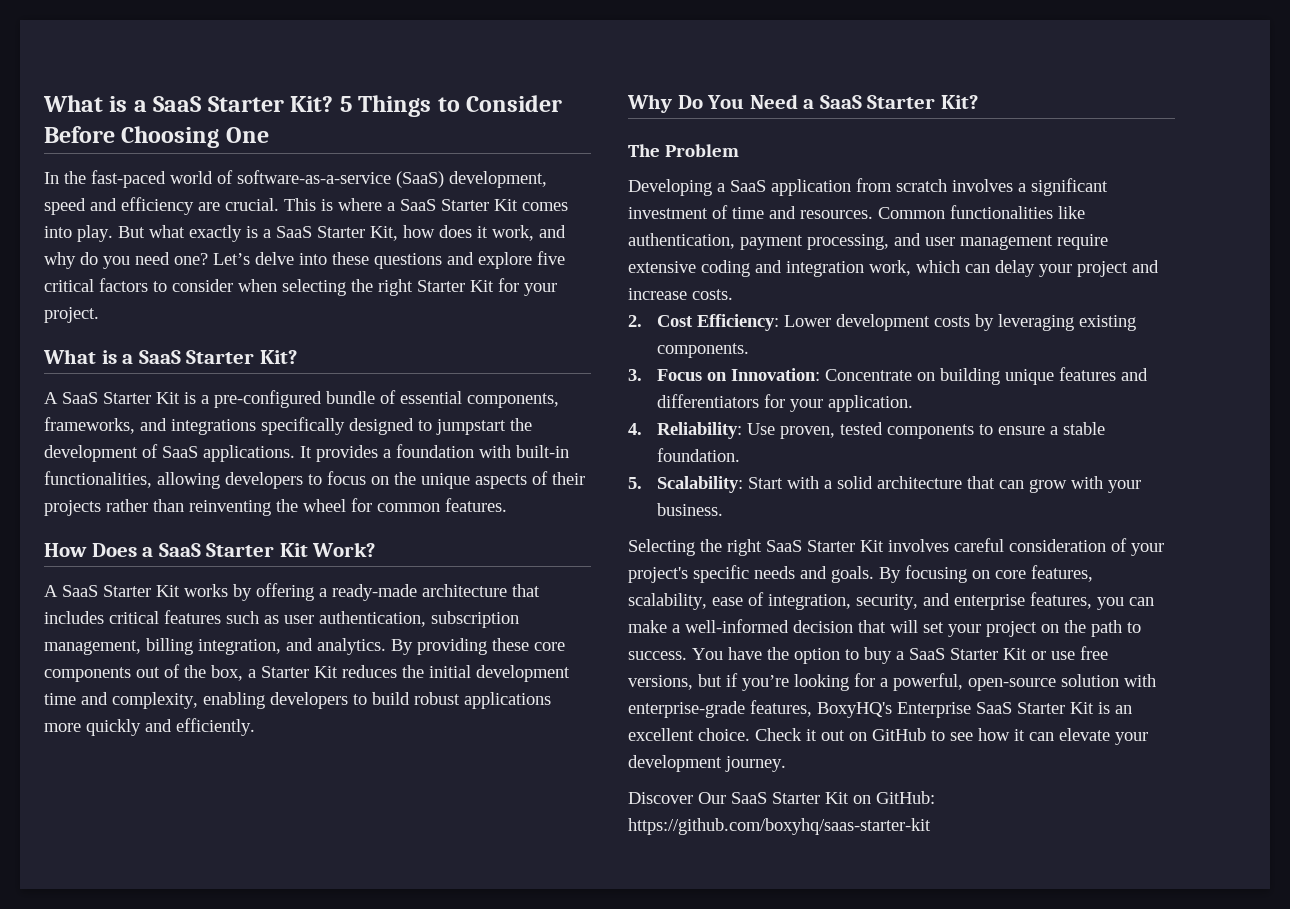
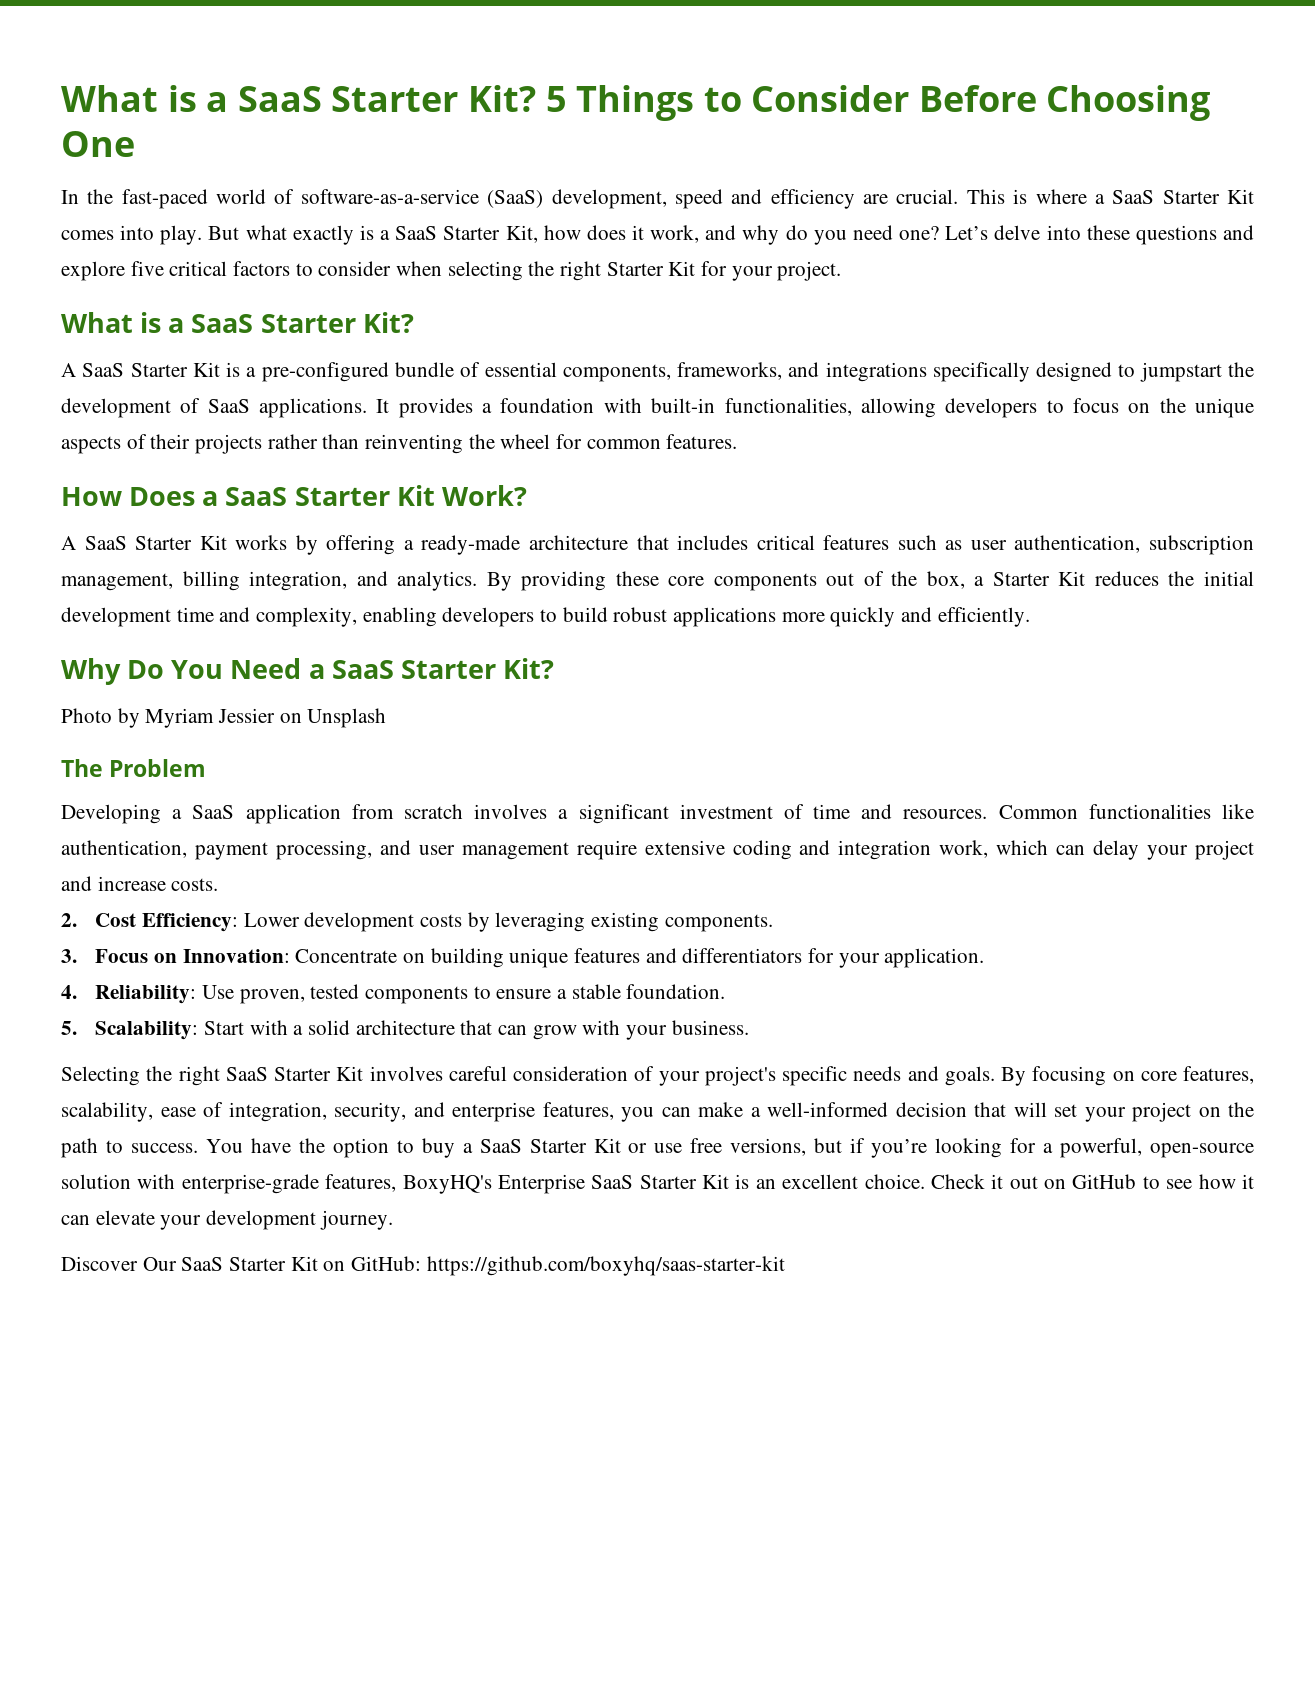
+ Photo by Myriam Jessier on Unsplash

